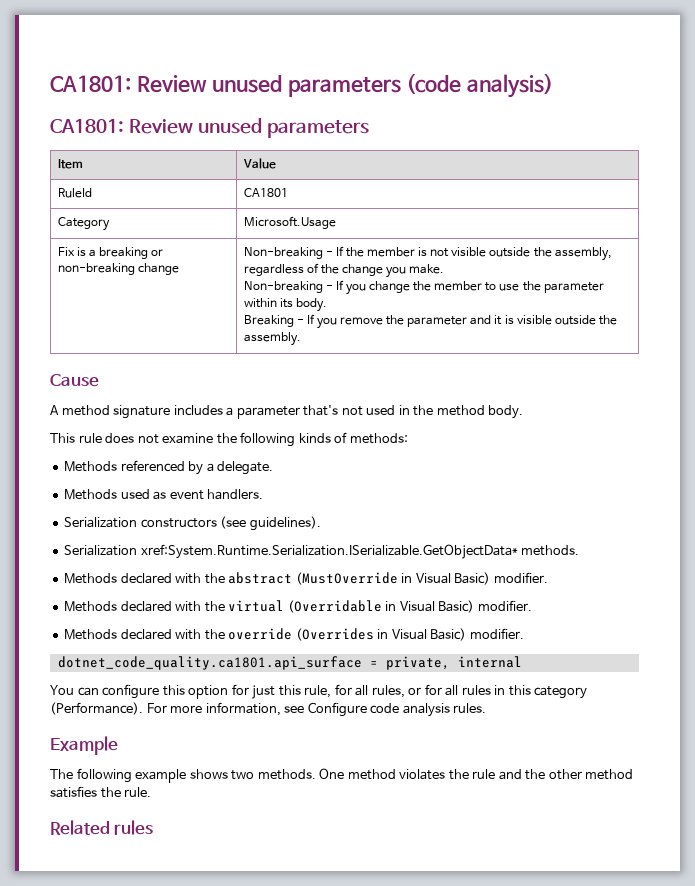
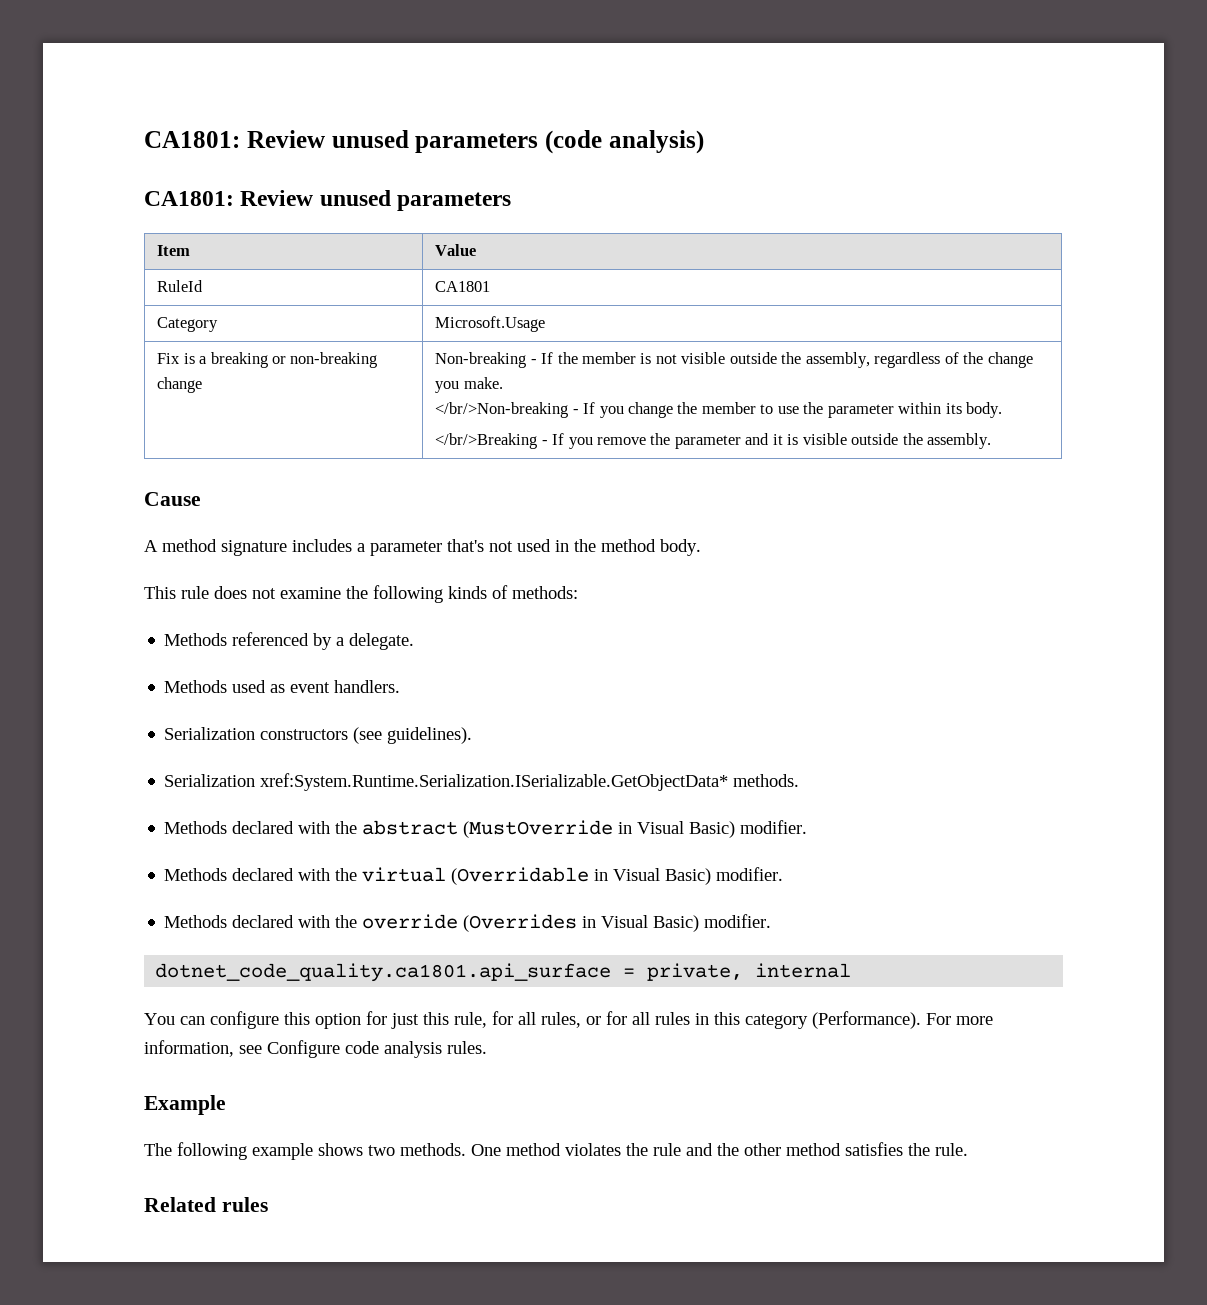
- Non-breaking - If you change the member to use the parameter within its body.
+ </br/>Non-breaking - If you change the member to use the parameter within its body.
- Breaking - If you remove the parameter and it is visible outside the assembly.
+ </br/>Breaking - If you remove the parameter and it is visible outside the assembly.

